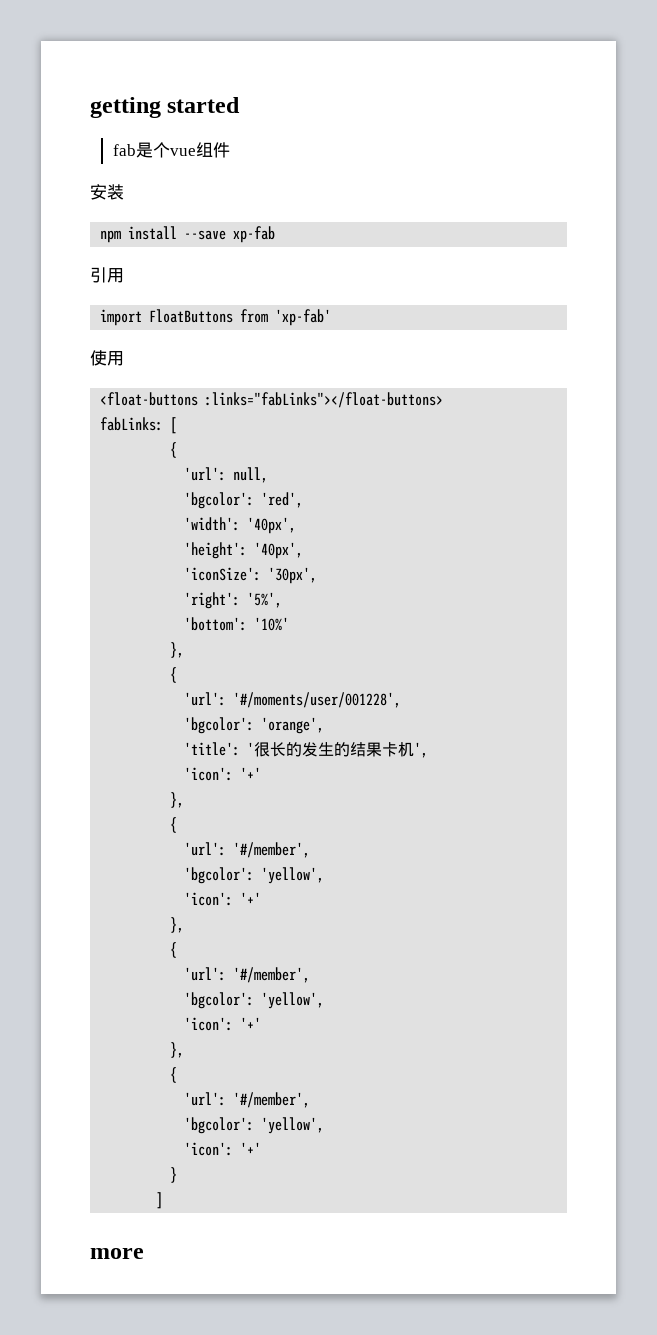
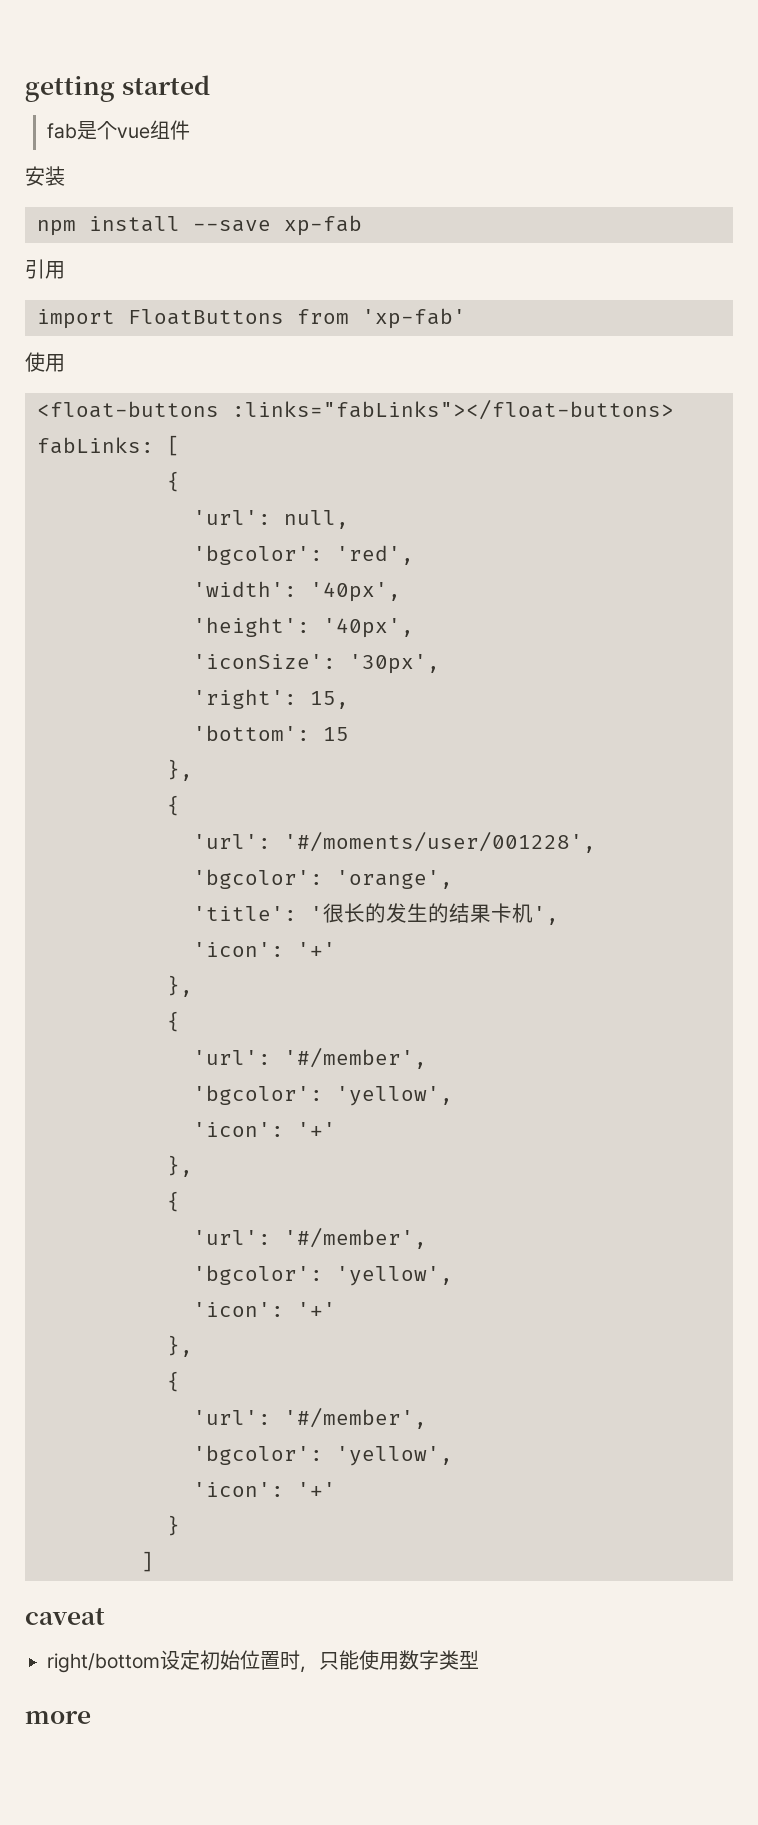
- 'right': '5%',
+ 'right': 15,
- 'bottom': '10%'
+ 'bottom': 15
+ caveat
+ right/bottom设定初始位置时，只能使用数字类型

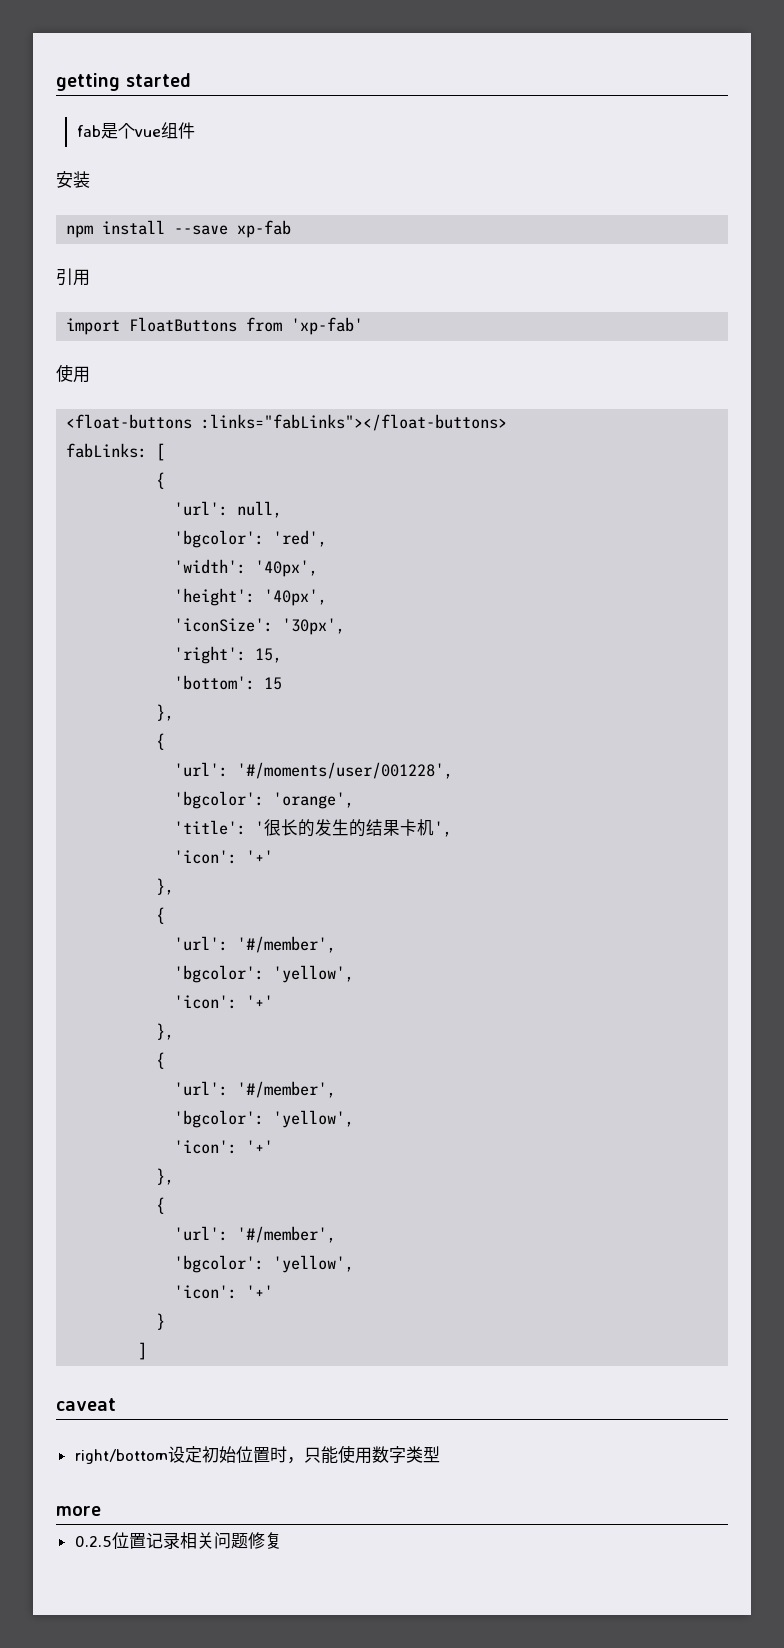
+ 0.2.5位置记录相关问题修复

